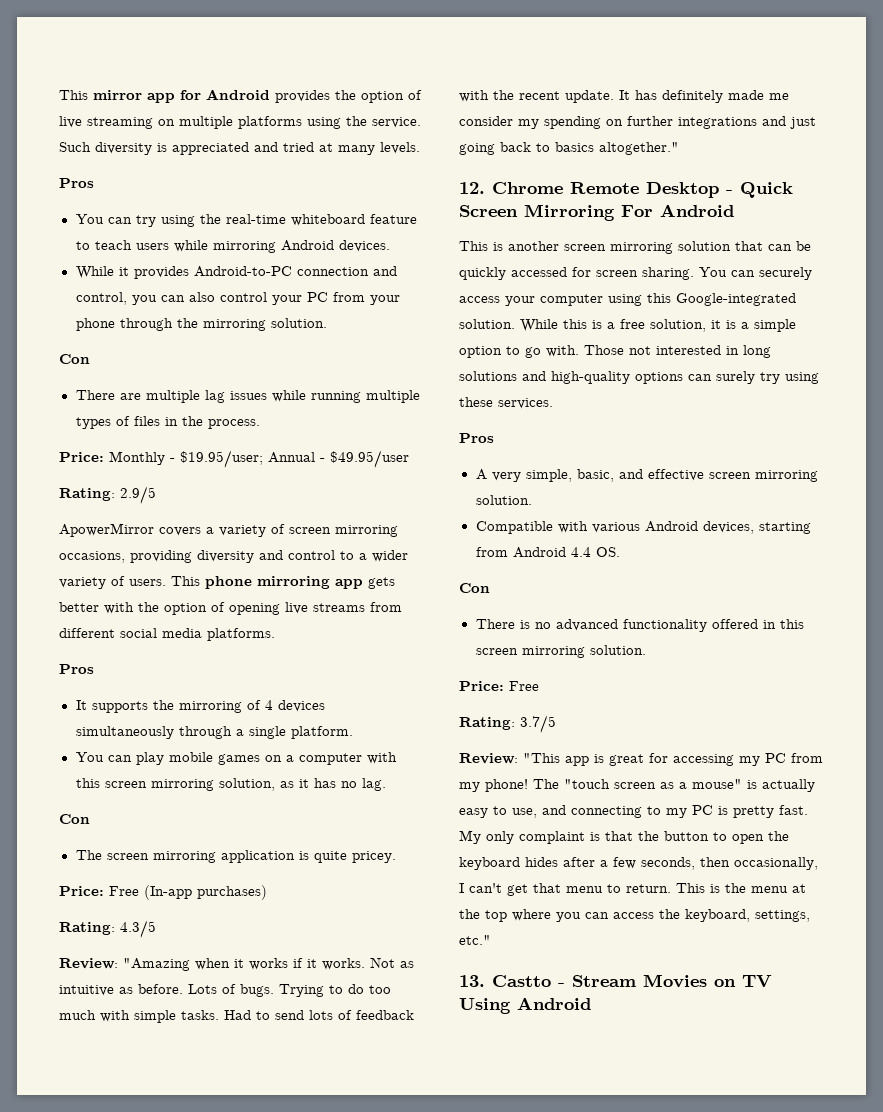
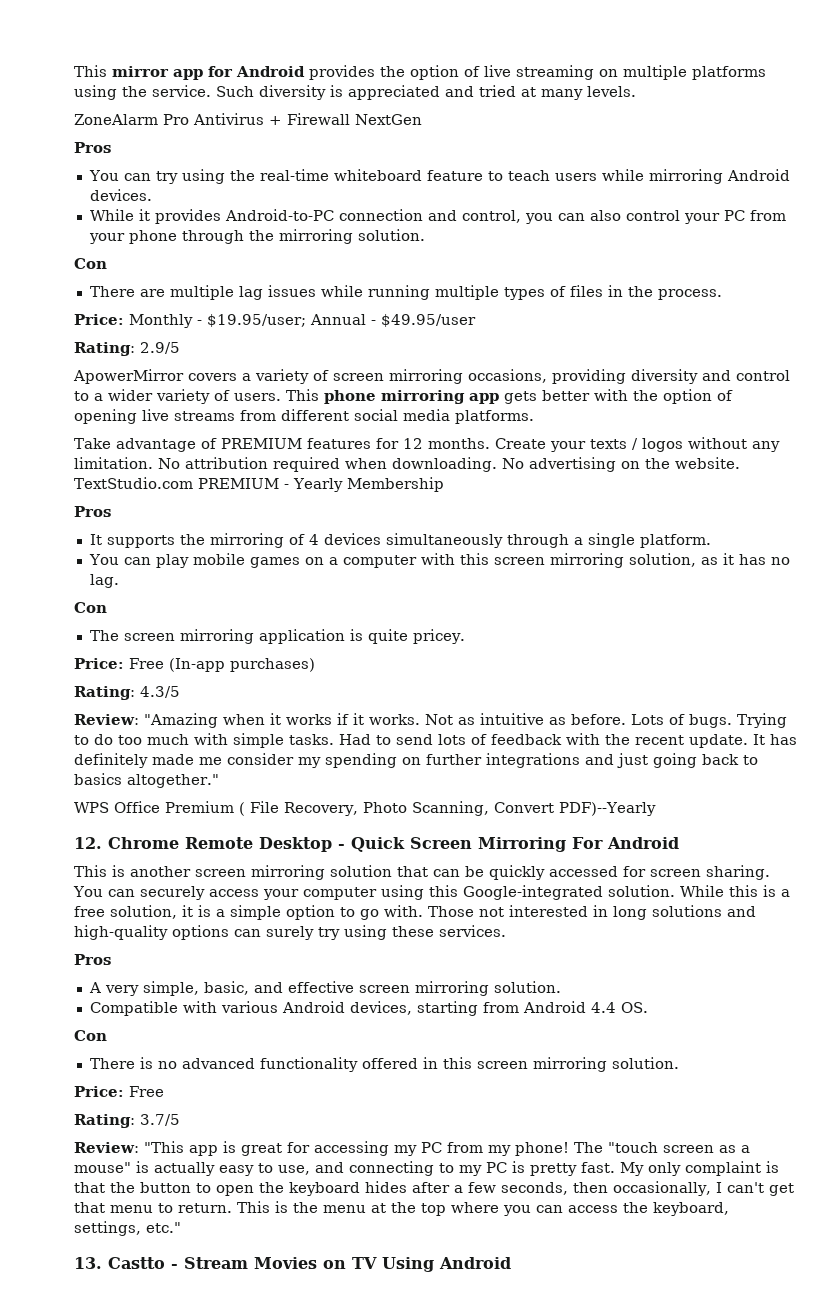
+ ZoneAlarm Pro Antivirus + Firewall NextGen
+ Take advantage of PREMIUM features for 12 months. Create your texts / logos without any limitation. No attribution required when downloading. No advertising on the website. TextStudio.com PREMIUM - Yearly Membership
+ WPS Office Premium ( File Recovery, Photo Scanning, Convert PDF)--Yearly

